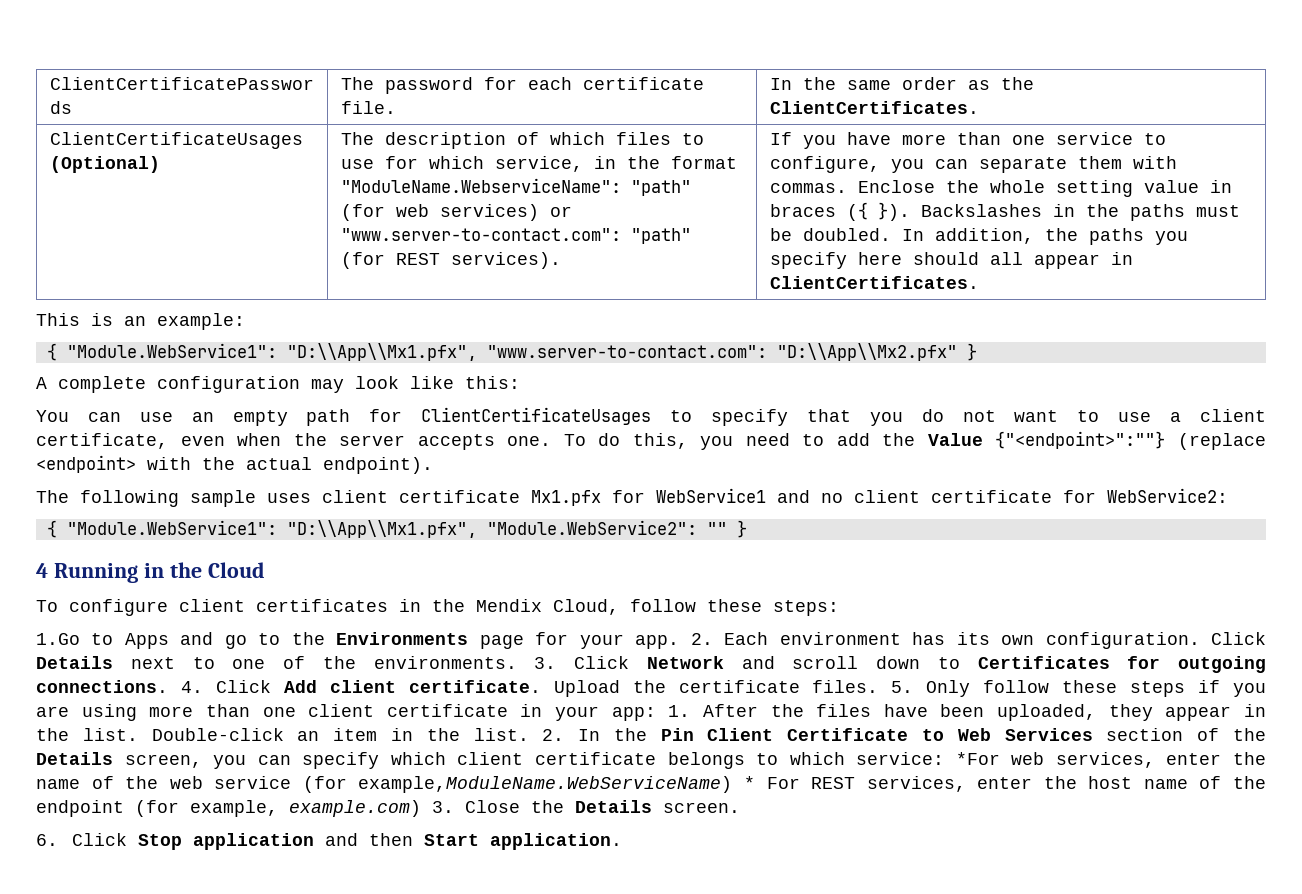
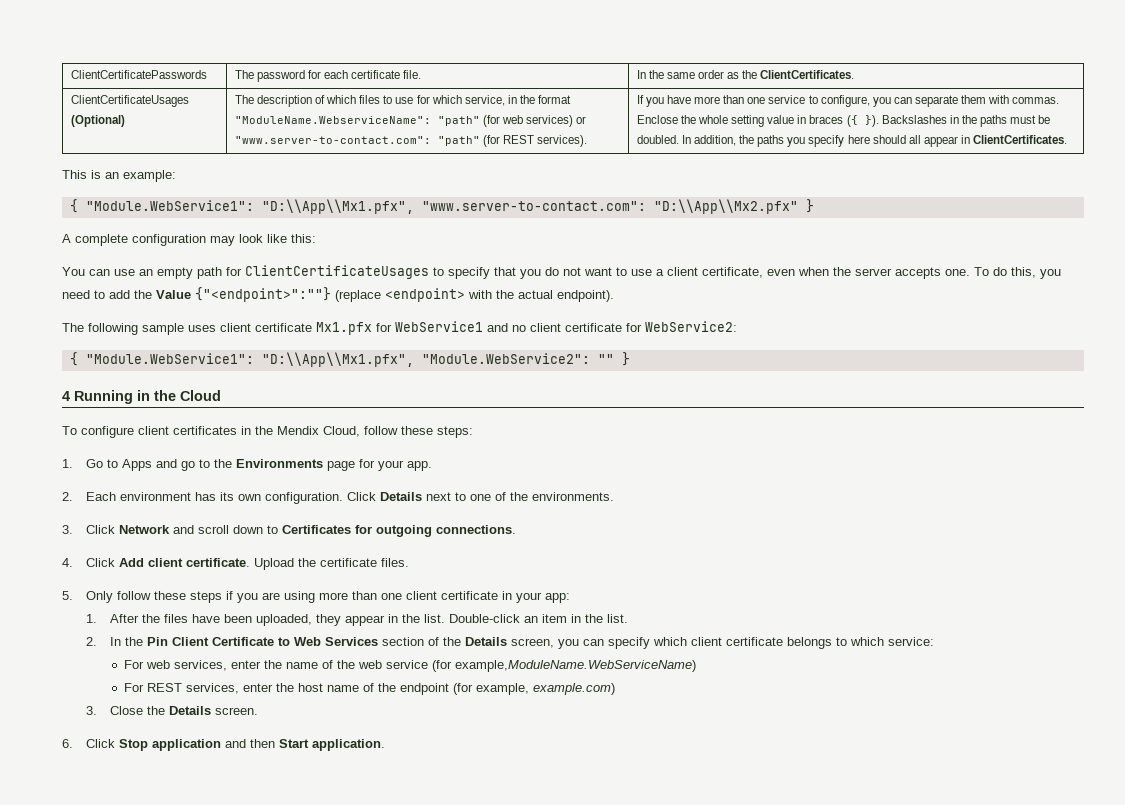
- 1.Go to Apps and go to the Environments page for your app. 2. Each environment has its own configuration.
+ 1. Go to Apps and go to the Environments page for your app.
+ 2. Each environment has its own configuration.
- Click Details next to one of the environments. 3. Click Network and scroll down to Certificates for outgoing connections. 4. Click Add client certificate.
+ Click Details next to one of the environments.
+ 3. Click Network and scroll down to Certificates for outgoing connections.
+ 4. Click Add client certificate.
- Upload the certificate files. 5. Only follow these steps if you are using more than one client certificate in your app: 1. After the files have been uploaded, they appear in the list.
+ Upload the certificate files.
+ 5. Only follow these steps if you are using more than one client certificate in your app:
+ 1. After the files have been uploaded, they appear in the list.
- Double-click an item in the list. 2. In the Pin Client Certificate to Web Services section of the Details screen, you can specify which client certificate belongs to which service: *For web services, enter the name of the web service (for example,ModuleName.WebServiceName) * For REST services, enter the host name of the endpoint (for example, example.com) 3. Close the Details screen.
+ Double-click an item in the list.
+ 2. In the Pin Client Certificate to Web Services section of the Details screen, you can specify which client certificate belongs to which service:
+ For web services, enter the name of the web service (for example,ModuleName.WebServiceName)
+ For REST services, enter the host name of the endpoint (for example, example.com)
+ 3. Close the Details screen.

